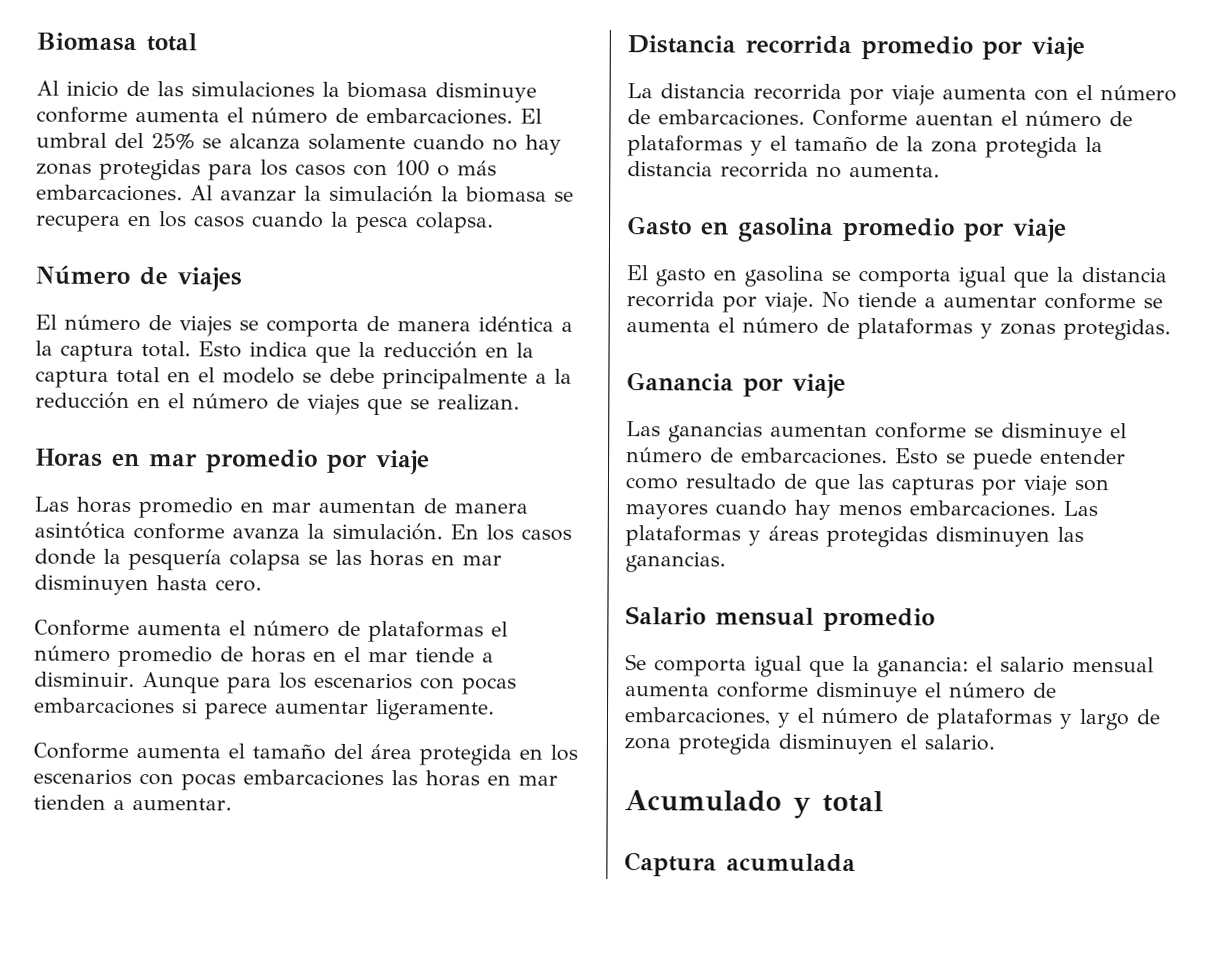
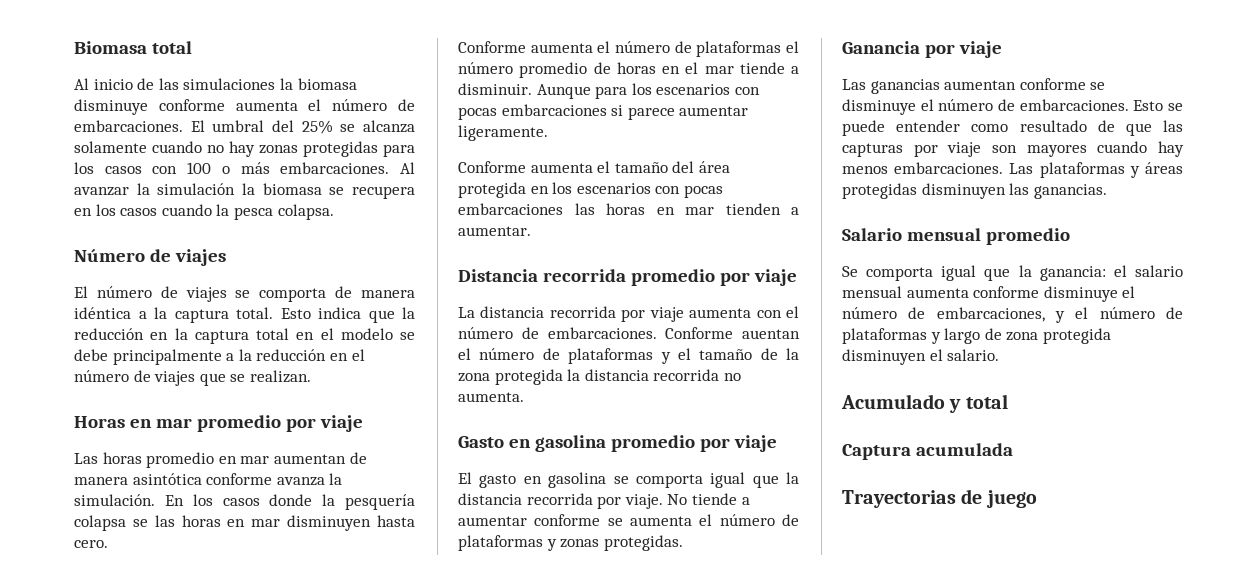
+ Trayectorias de juego

